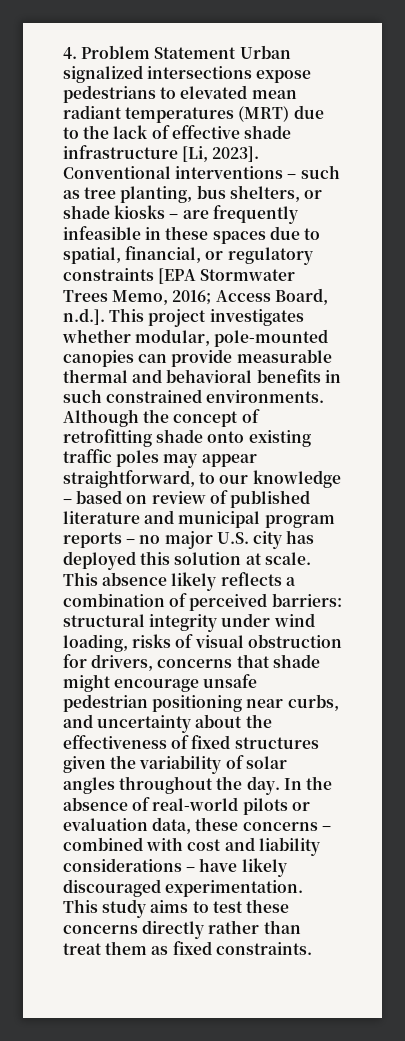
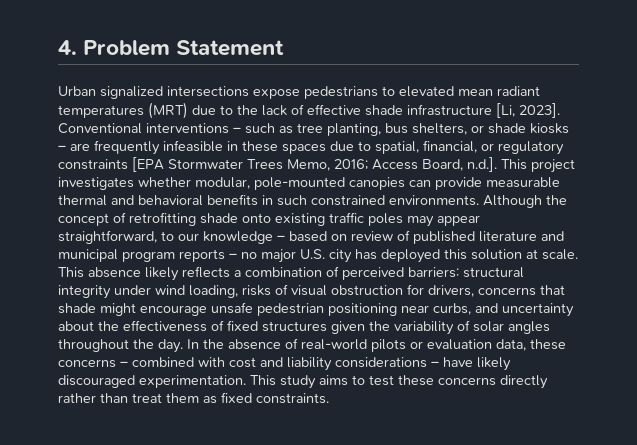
- 4. Problem Statement Urban signalized intersections expose pedestrians to elevated mean radiant temperatures (MRT) due to the lack of effective shade infrastructure [Li, 2023].
+ 4. Problem Statement
+ Urban signalized intersections expose pedestrians to elevated mean radiant temperatures (MRT) due to the lack of effective shade infrastructure [Li, 2023].

